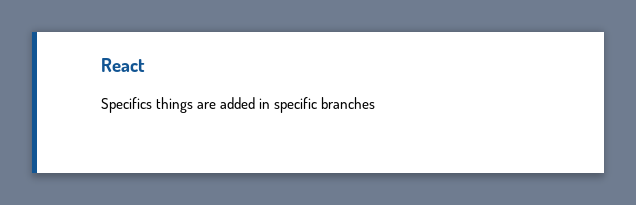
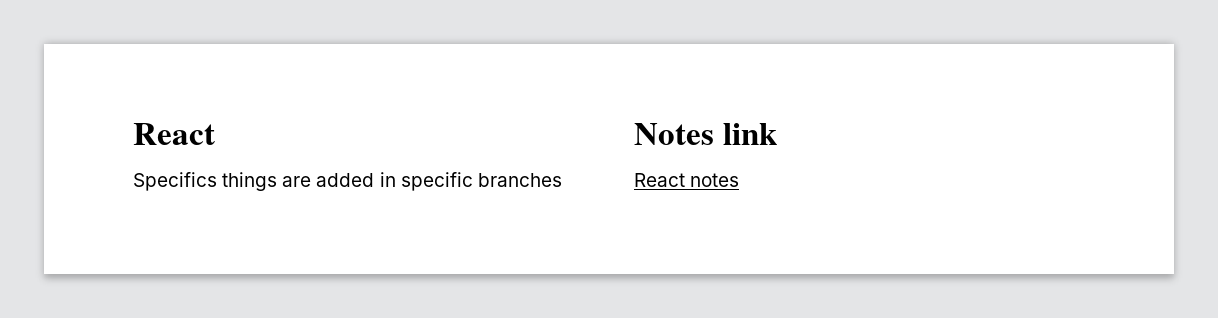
+ Notes link
+ React notes

